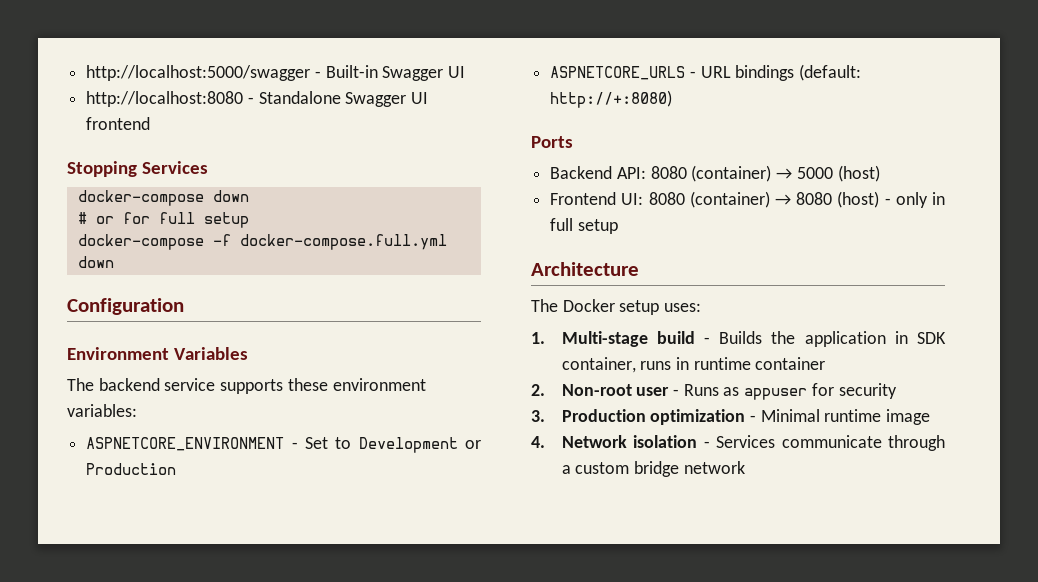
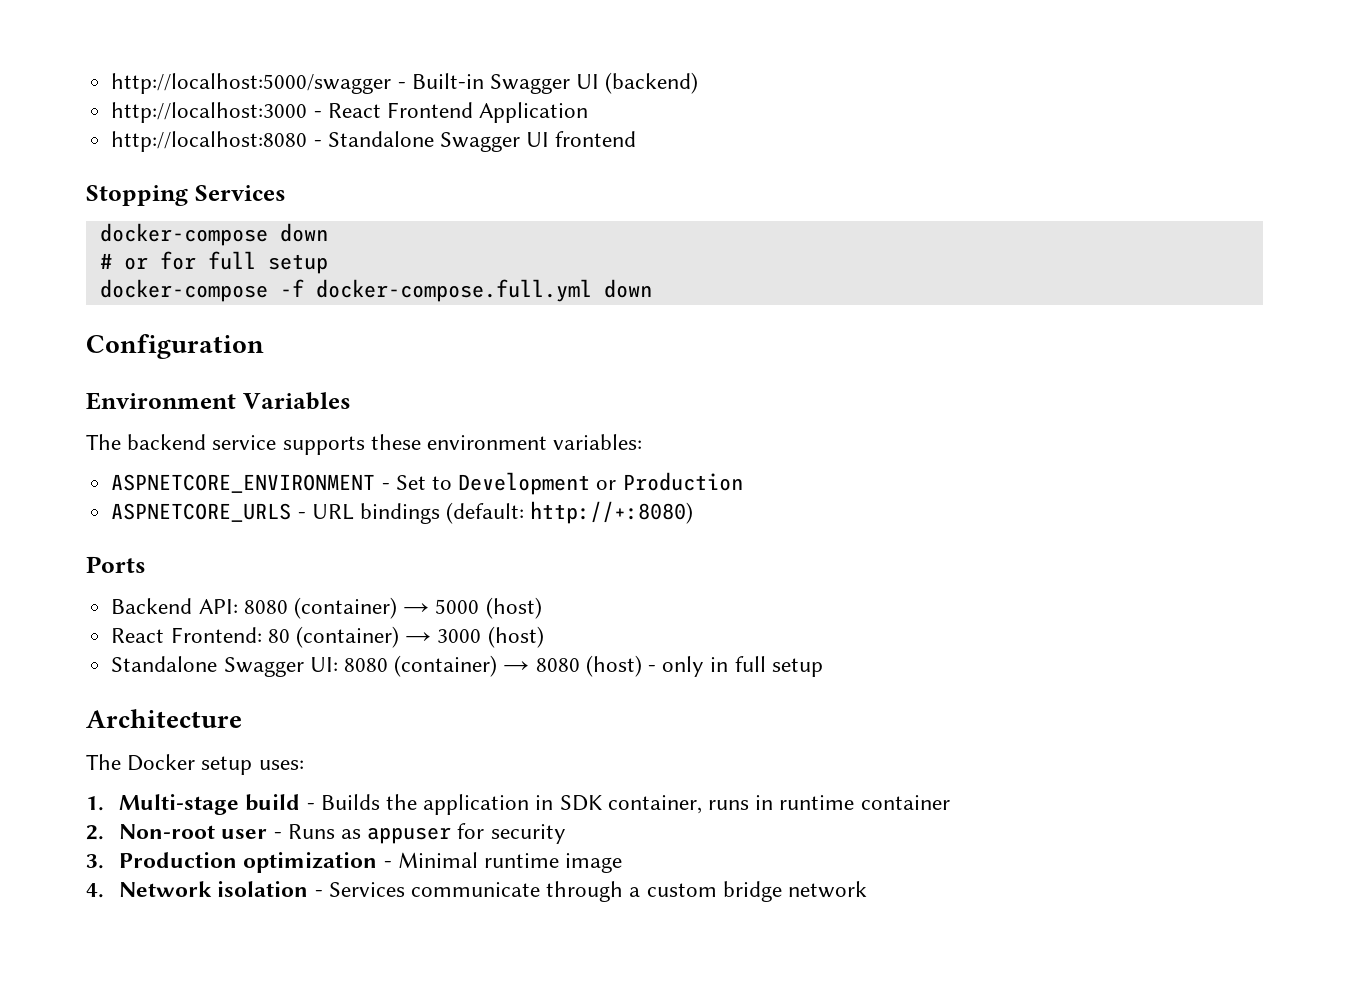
- http://localhost:5000/swagger - Built-in Swagger UI
+ http://localhost:5000/swagger - Built-in Swagger UI (backend)
+ http://localhost:3000 - React Frontend Application
- Frontend UI: 8080 (container) → 8080 (host) - only in full setup
+ React Frontend: 80 (container) → 3000 (host)
+ Standalone Swagger UI: 8080 (container) → 8080 (host) - only in full setup

